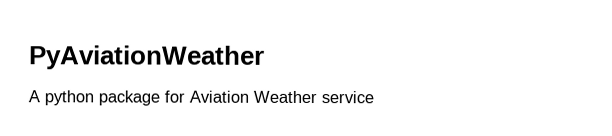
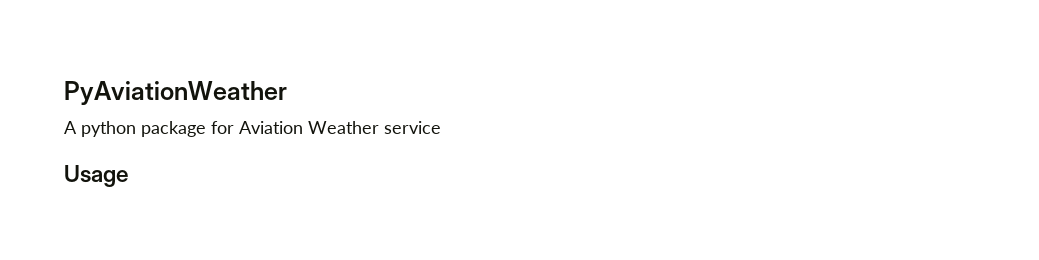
+ Usage

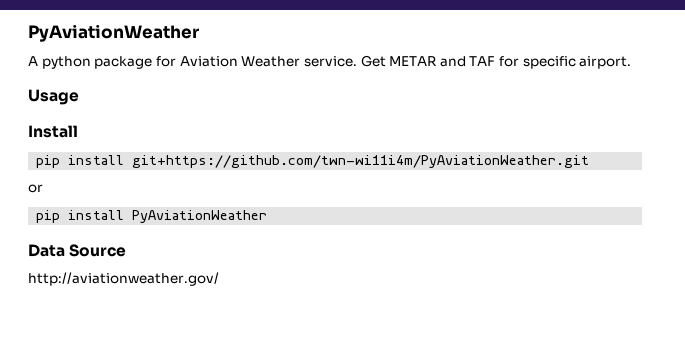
- A python package for Aviation Weather service
+ A python package for Aviation Weather service. Get METAR and TAF for specific airport.
  Usage
+ Install
+ pip install git+https://github.com/twn-wi11i4m/PyAviationWeather.git
+ or
+ pip install PyAviationWeather
+ Data Source
+ http://aviationweather.gov/

